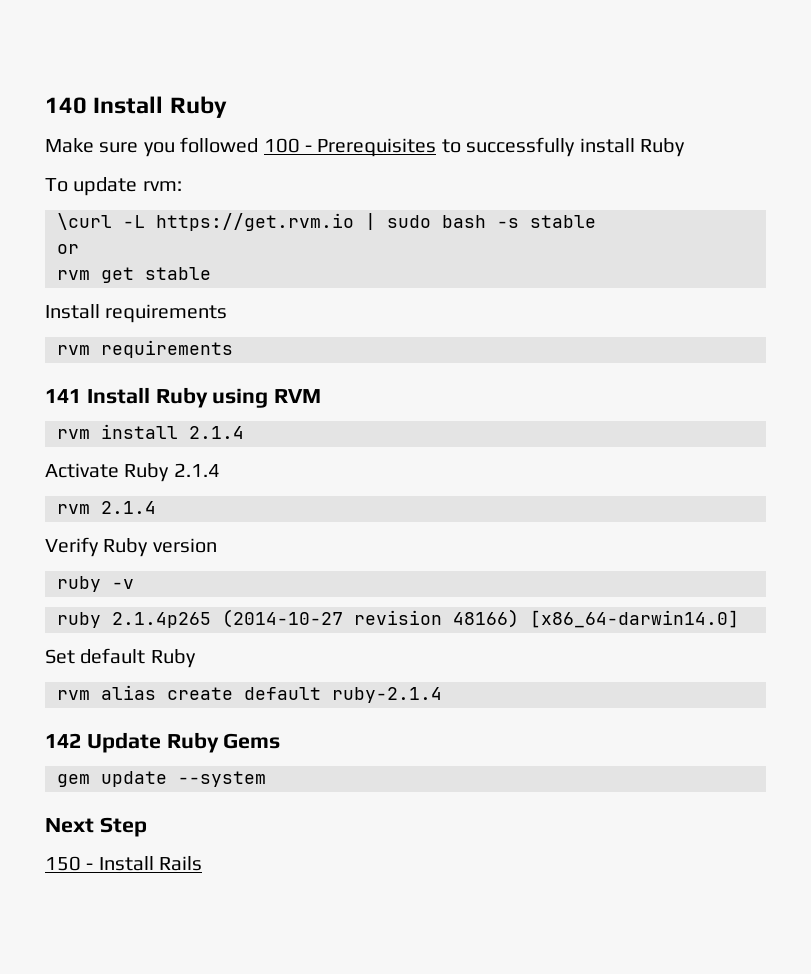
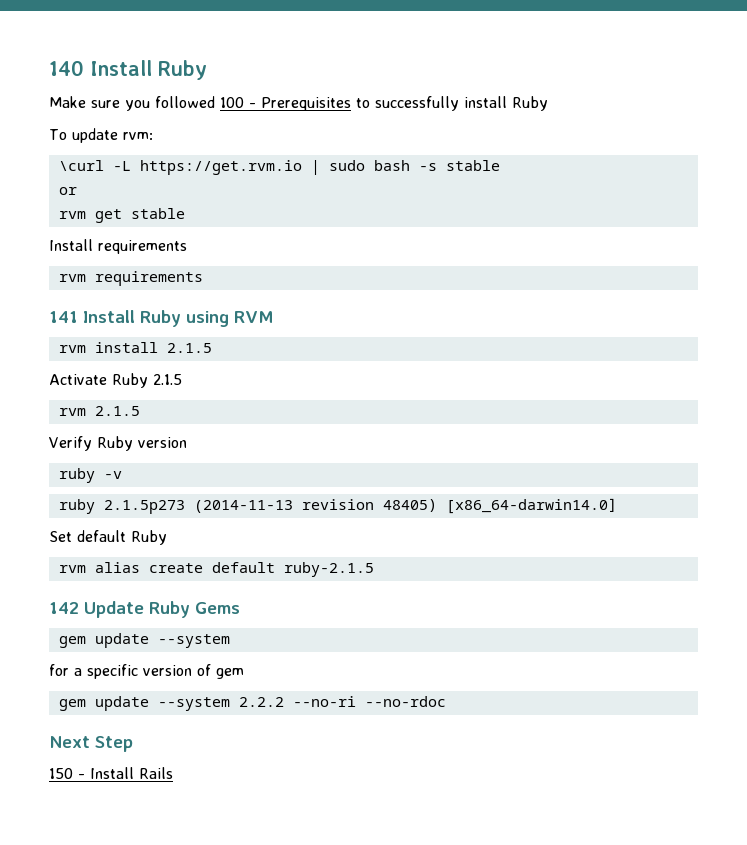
- rvm install 2.1.4
+ rvm install 2.1.5
- Activate Ruby 2.1.4
- rvm 2.1.4
+ Activate Ruby 2.1.5
+ rvm 2.1.5
- ruby 2.1.4p265 (2014-10-27 revision 48166) [x86_64-darwin14.0]
+ ruby 2.1.5p273 (2014-11-13 revision 48405) [x86_64-darwin14.0]
- rvm alias create default ruby-2.1.4
+ rvm alias create default ruby-2.1.5
+ for a specific version of gem
+ gem update --system 2.2.2 --no-ri --no-rdoc

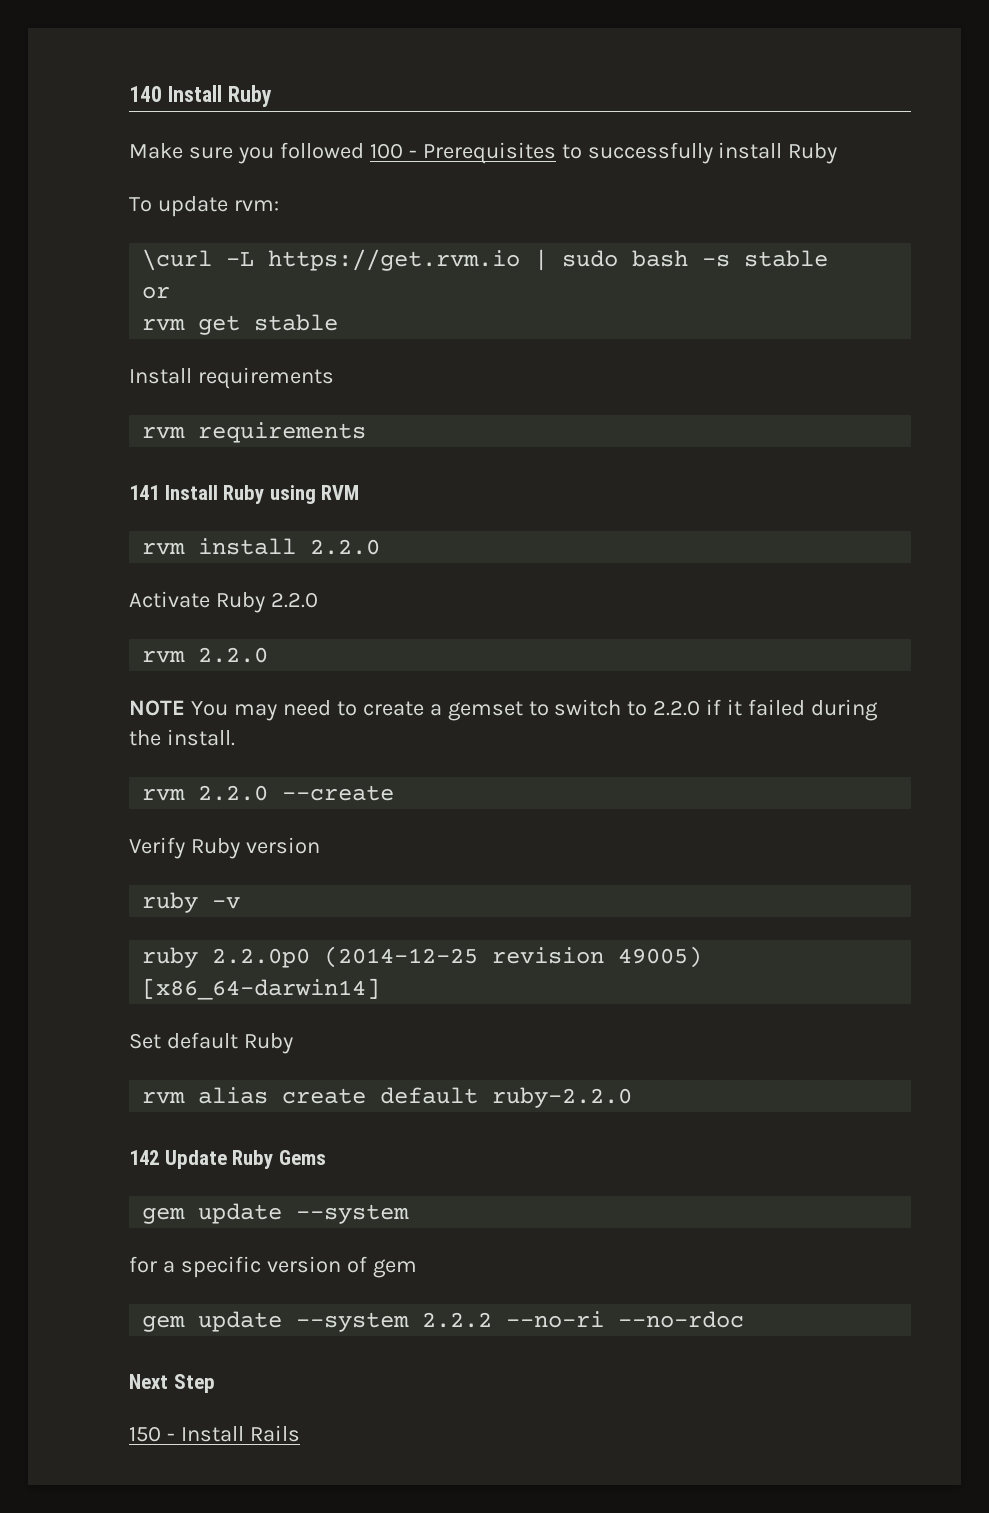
- rvm install 2.1.5
+ rvm install 2.2.0
- Activate Ruby 2.1.5
- rvm 2.1.5
+ Activate Ruby 2.2.0
+ rvm 2.2.0
+ NOTE You may need to create a gemset to switch to 2.2.0 if it failed during the install.
+ rvm 2.2.0 --create
- ruby 2.1.5p273 (2014-11-13 revision 48405) [x86_64-darwin14.0]
+ ruby 2.2.0p0 (2014-12-25 revision 49005) [x86_64-darwin14]
- rvm alias create default ruby-2.1.5
+ rvm alias create default ruby-2.2.0

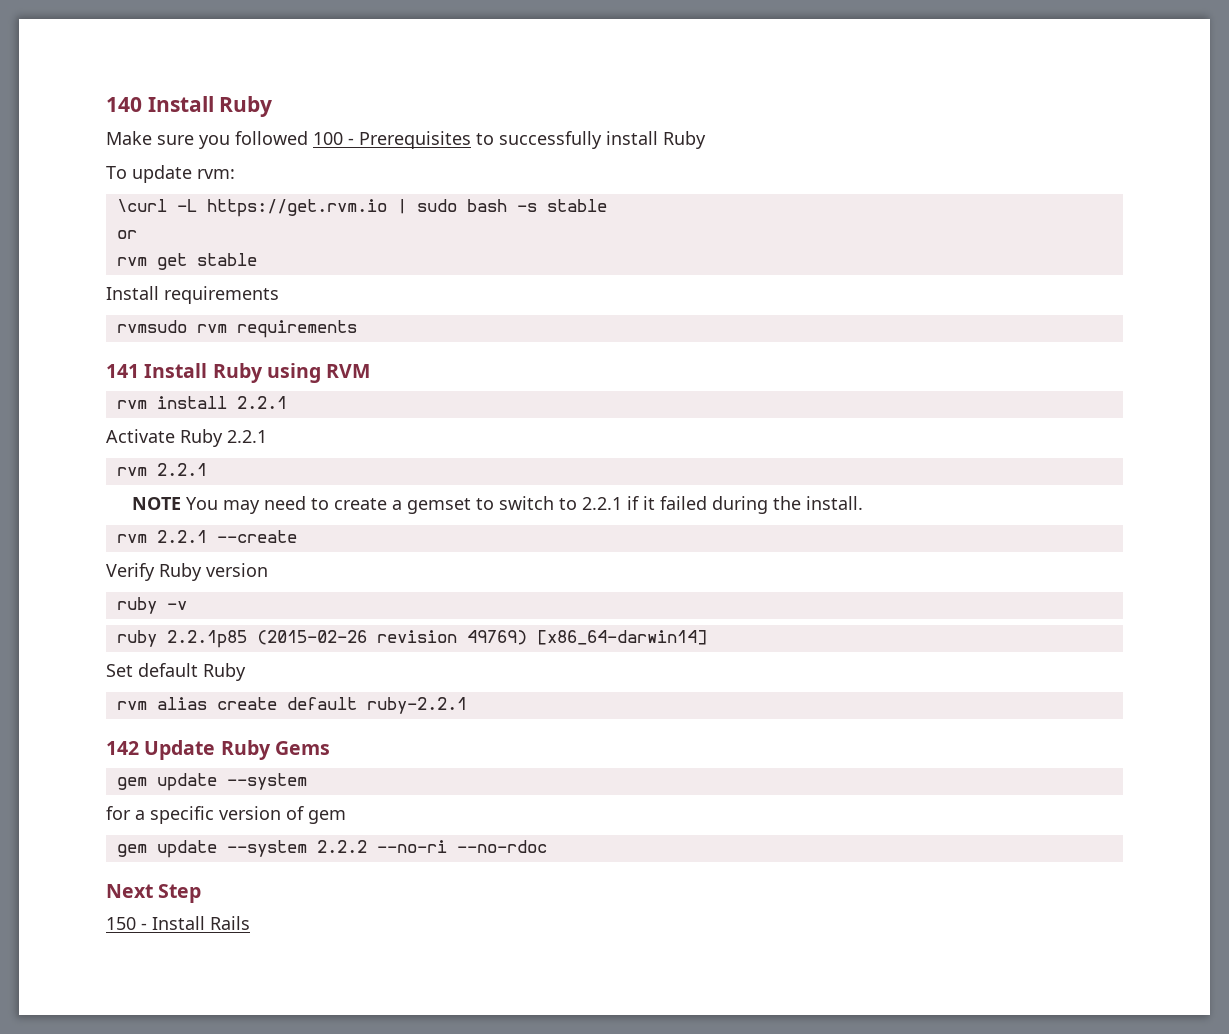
- rvm requirements
+ rvmsudo rvm requirements
- rvm install 2.2.0
+ rvm install 2.2.1
- Activate Ruby 2.2.0
- rvm 2.2.0
+ Activate Ruby 2.2.1
+ rvm 2.2.1
- NOTE You may need to create a gemset to switch to 2.2.0 if it failed during the install.
+ NOTE You may need to create a gemset to switch to 2.2.1 if it failed during the install.
- rvm 2.2.0 --create
+ rvm 2.2.1 --create
- ruby 2.2.0p0 (2014-12-25 revision 49005) [x86_64-darwin14]
+ ruby 2.2.1p85 (2015-02-26 revision 49769) [x86_64-darwin14]
- rvm alias create default ruby-2.2.0
+ rvm alias create default ruby-2.2.1

